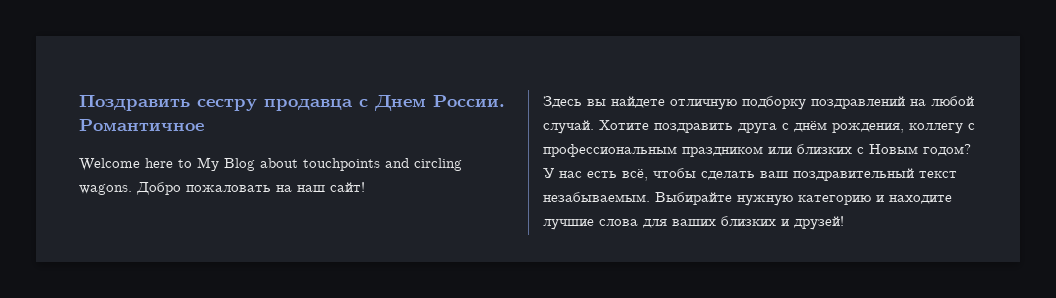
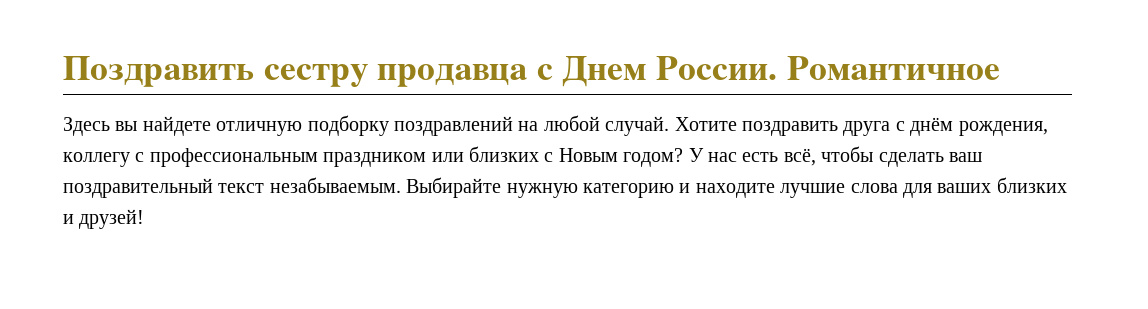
- Welcome here to My Blog about touchpoints and circling wagons. Добро пожаловать на наш сайт!

